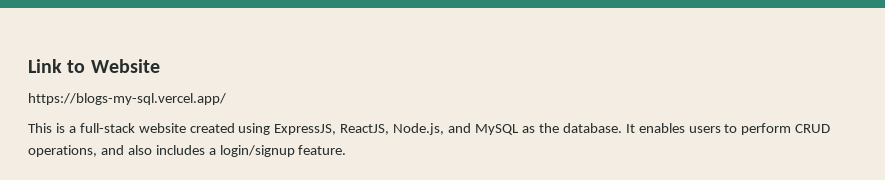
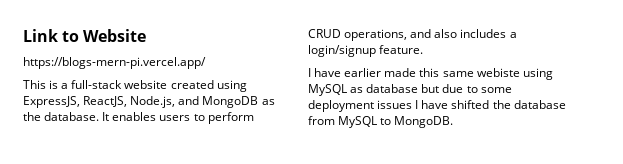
- https://blogs-my-sql.vercel.app/
+ https://blogs-mern-pi.vercel.app/
- This is a full-stack website created using ExpressJS, ReactJS, Node.js, and MySQL as the database.
+ This is a full-stack website created using ExpressJS, ReactJS, Node.js, and MongoDB as the database.
+ I have earlier made this same webiste using MySQL as database but due to some deployment issues I have shifted the database from MySQL to MongoDB.

